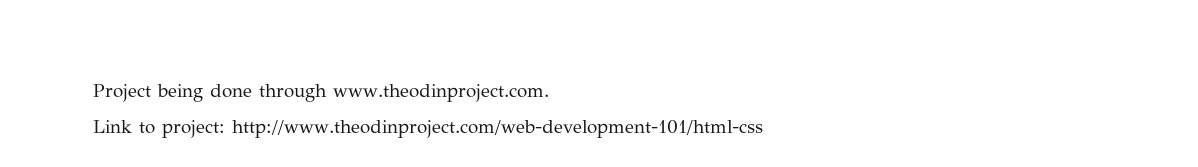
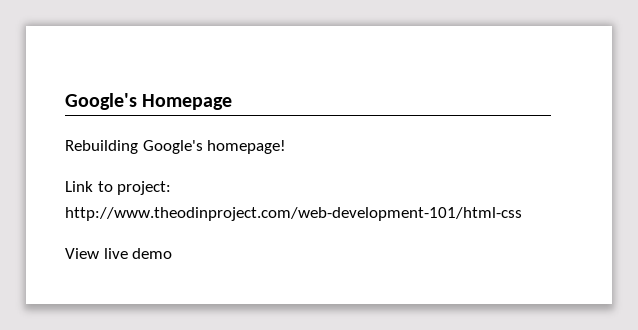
- Project being done through www.theodinproject.com.
+ Google's Homepage
+ Rebuilding Google's homepage!
+ View live demo

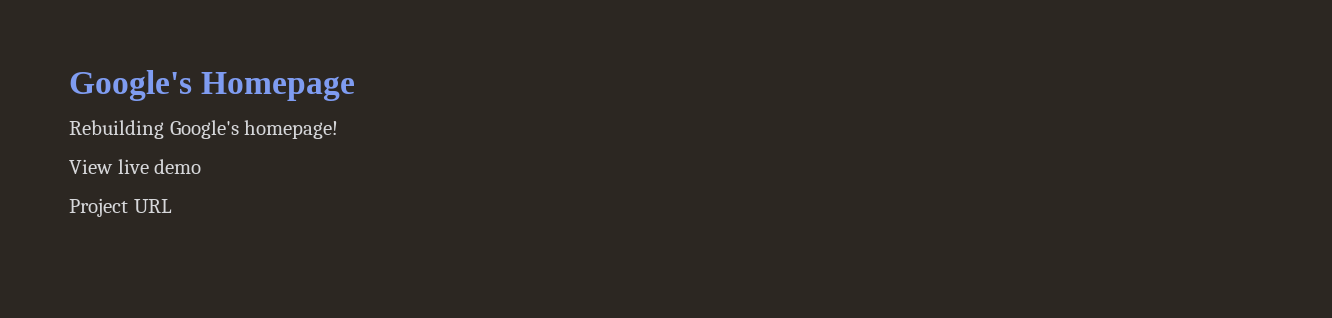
- Link to project: http://www.theodinproject.com/web-development-101/html-css
+ Project URL

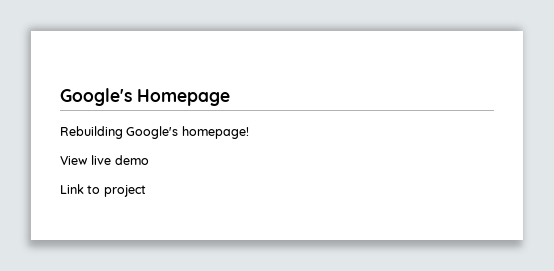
- Project URL
+ Link to project

